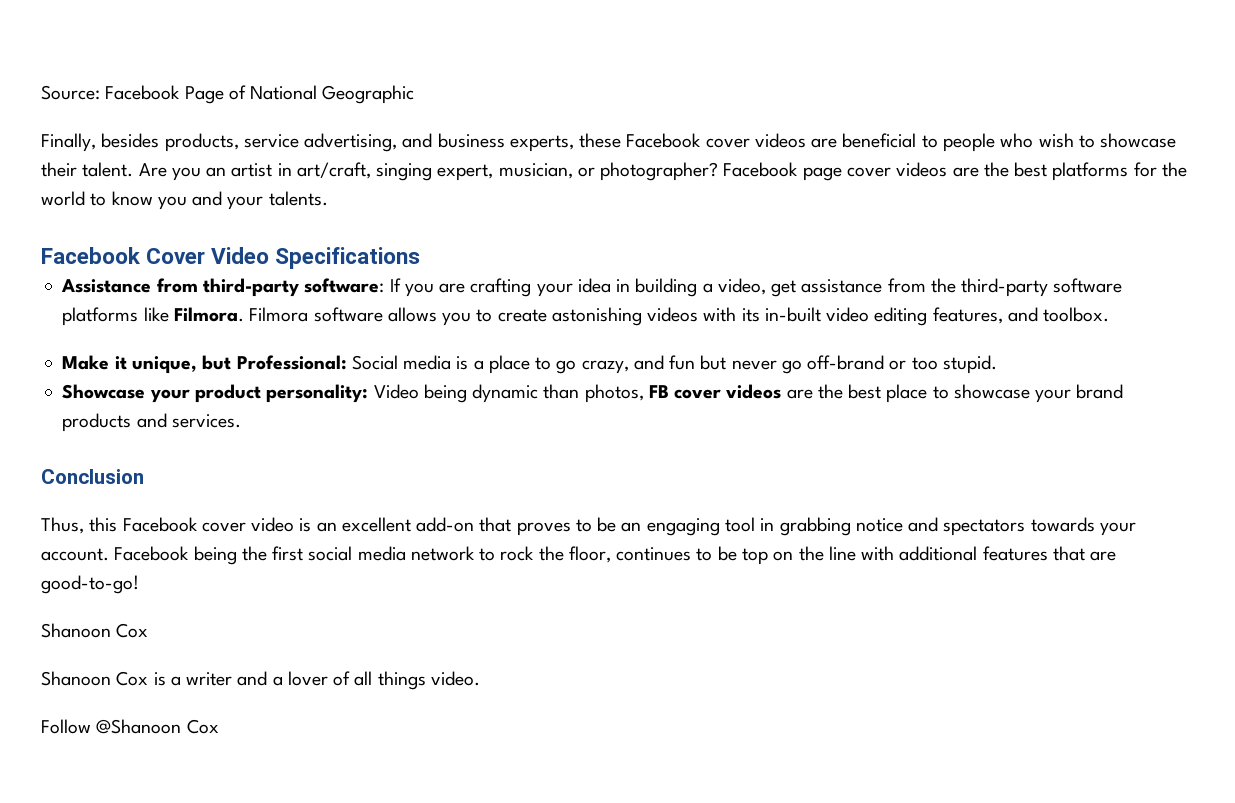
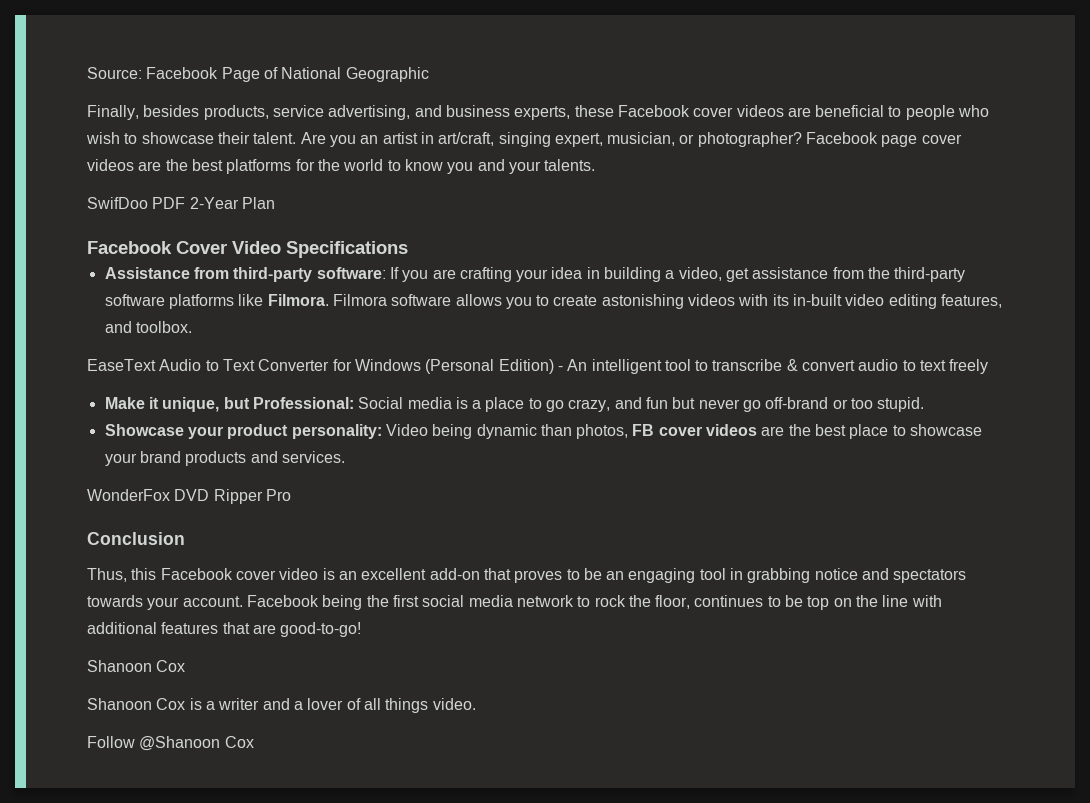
+ SwifDoo PDF 2-Year Plan
+ EaseText Audio to Text Converter for Windows (Personal Edition) - An intelligent tool to transcribe & convert audio to text freely
+ WonderFox DVD Ripper Pro

